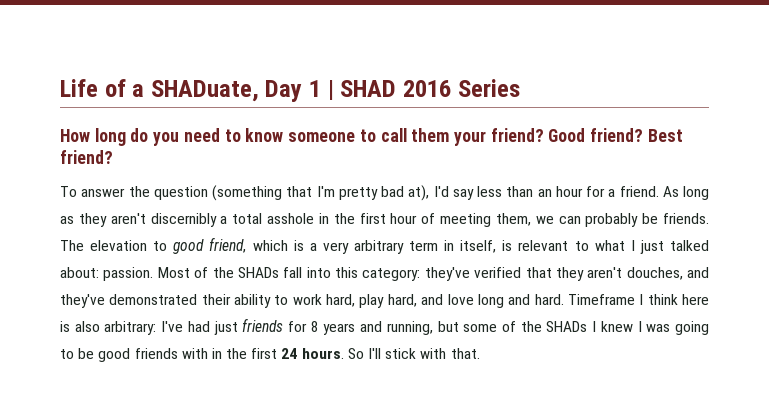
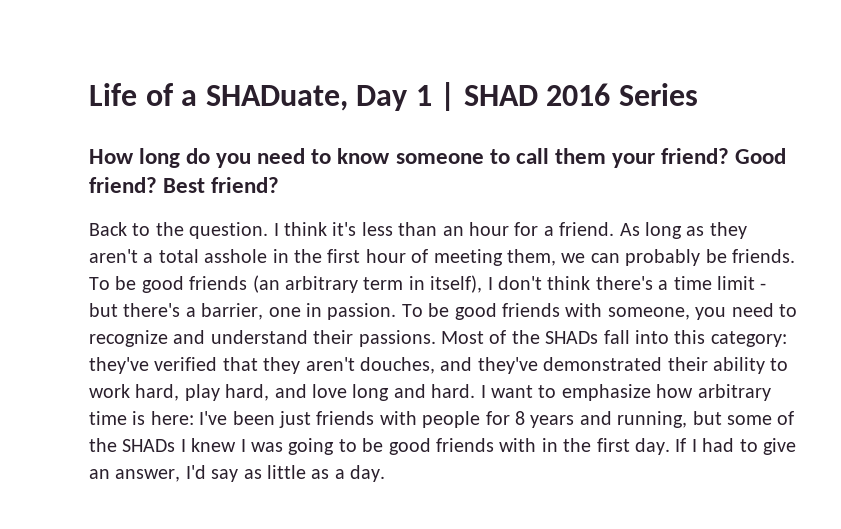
- To answer the question (something that I'm pretty bad at), I'd say less than an hour for a friend.
+ Back to the question. I think it's less than an hour for a friend.
- As long as they aren't discernibly a total asshole in the first hour of meeting them, we can probably be friends.
+ As long as they aren't a total asshole in the first hour of meeting them, we can probably be friends.
- The elevation to good friend, which is a very arbitrary term in itself, is relevant to what I just talked about: passion.
+ To be good friends (an arbitrary term in itself), I don't think there's a time limit - but there's a barrier, one in passion. To be good friends with someone, you need to recognize and understand their passions.
- Timeframe I think here is also arbitrary: I've had just friends for 8 years and running, but some of the SHADs I knew I was going to be good friends with in the first 24 hours. So I'll stick with that.
+ I want to emphasize how arbitrary time is here: I've been just friends with people for 8 years and running, but some of the SHADs I knew I was going to be good friends with in the first day. If I had to give an answer, I'd say as little as a day.

